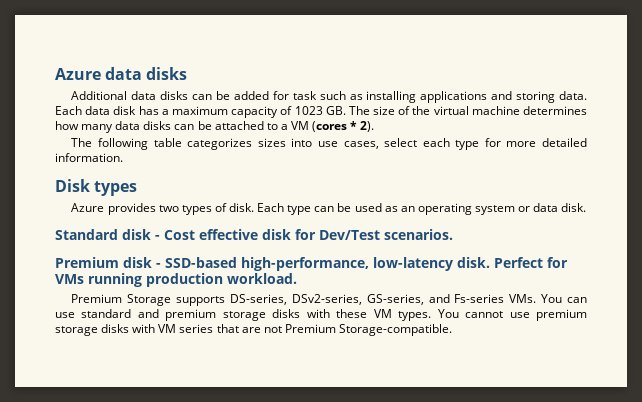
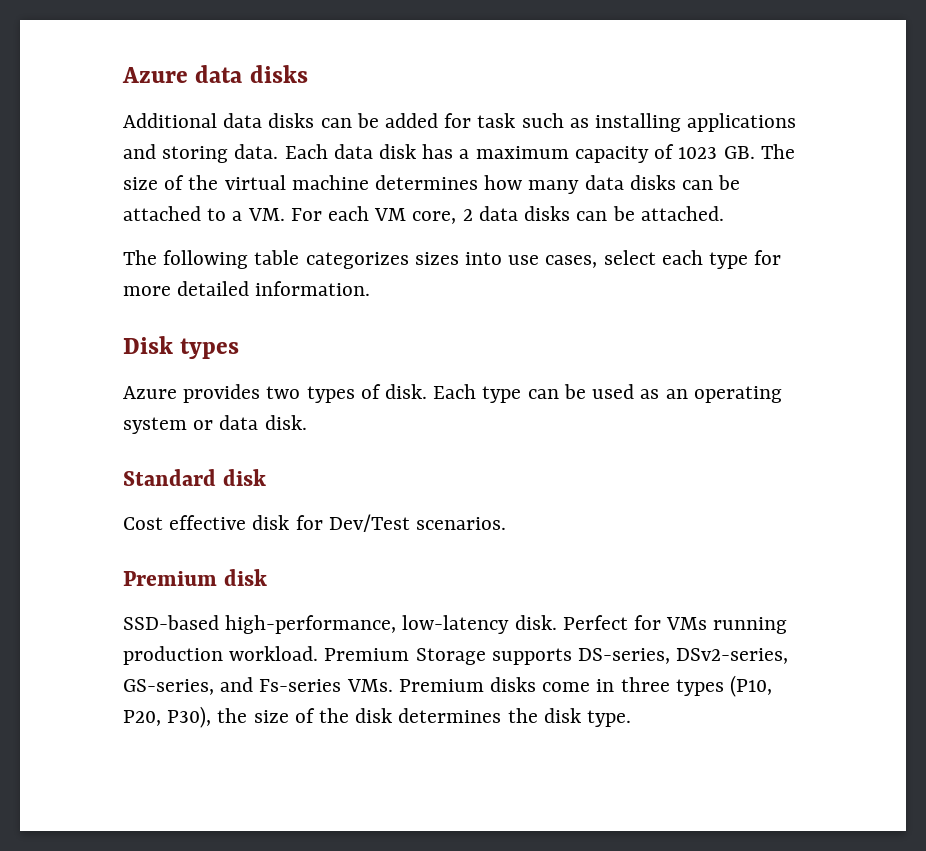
- Each data disk has a maximum capacity of 1023 GB. The size of the virtual machine determines how many data disks can be attached to a VM (cores * 2).
+ Each data disk has a maximum capacity of 1023 GB. The size of the virtual machine determines how many data disks can be attached to a VM. For each VM core, 2 data disks can be attached.
- Standard disk - Cost effective disk for Dev/Test scenarios.
+ Standard disk
+ Cost effective disk for Dev/Test scenarios.
- Premium disk - SSD-based high-performance, low-latency disk.
+ Premium disk
+ SSD-based high-performance, low-latency disk.
- Perfect for VMs running production workload.
- Premium Storage supports DS-series, DSv2-series, GS-series, and Fs-series VMs. You can use standard and premium storage disks with these VM types. You cannot use premium storage disks with VM series that are not Premium Storage-compatible.
+ Perfect for VMs running production workload. Premium Storage supports DS-series, DSv2-series, GS-series, and Fs-series VMs. Premium disks come in three types (P10, P20, P30), the size of the disk determines the disk type.

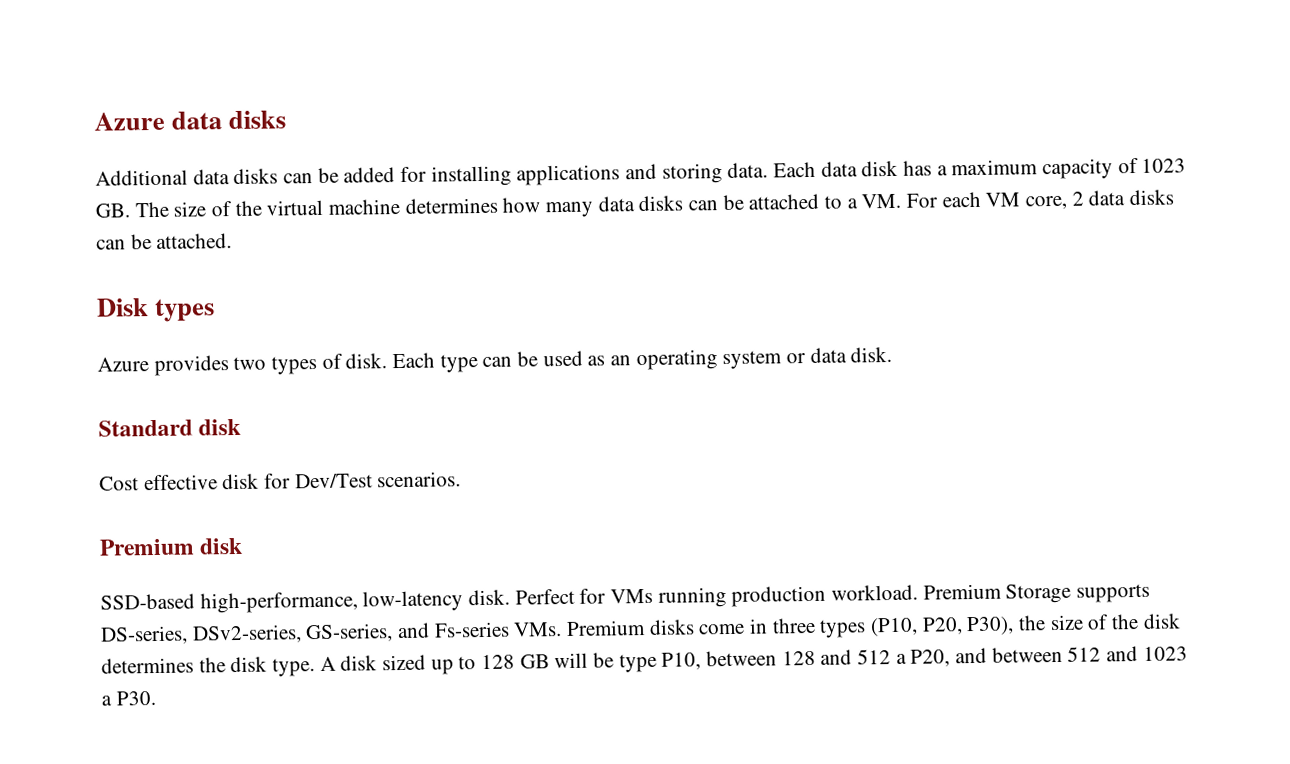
- Additional data disks can be added for task such as installing applications and storing data.
+ Additional data disks can be added for installing applications and storing data.
- The following table categorizes sizes into use cases, select each type for more detailed information.
+ A disk sized up to 128 GB will be type P10, between 128 and 512 a P20, and between 512 and 1023 a P30.

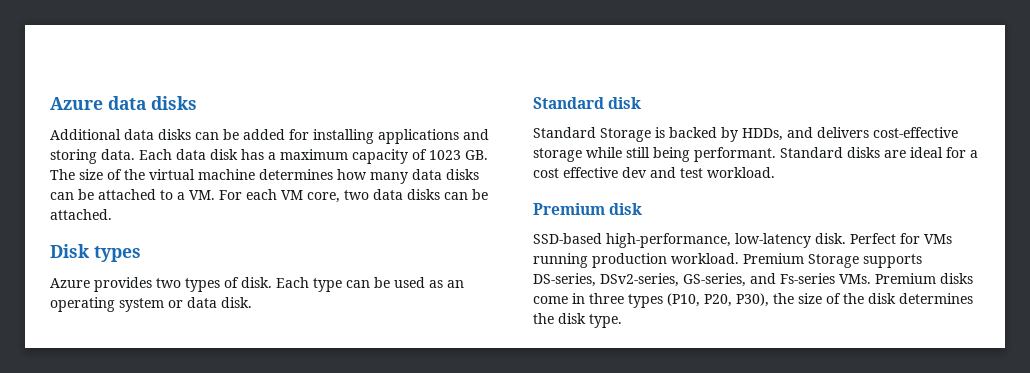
- Each data disk has a maximum capacity of 1023 GB. The size of the virtual machine determines how many data disks can be attached to a VM. For each VM core, 2 data disks can be attached.
+ Each data disk has a maximum capacity of 1023 GB. The size of the virtual machine determines how many data disks can be attached to a VM. For each VM core, two data disks can be attached.
- Cost effective disk for Dev/Test scenarios.
+ Standard Storage is backed by HDDs, and delivers cost-effective storage while still being performant. Standard disks are ideal for a cost effective dev and test workload.
- A disk sized up to 128 GB will be type P10, between 128 and 512 a P20, and between 512 and 1023 a P30.

